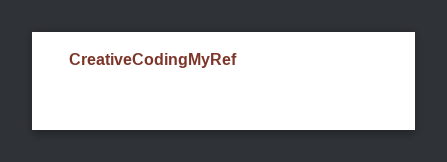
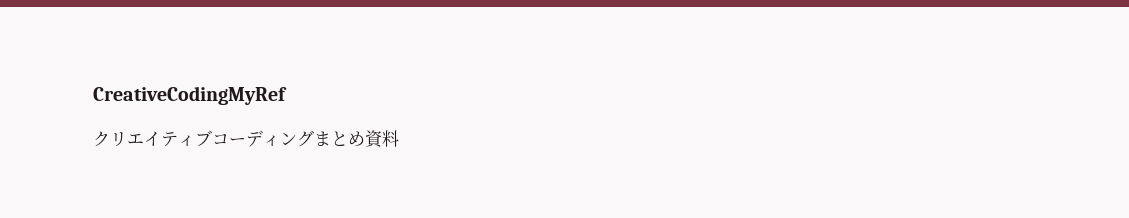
+ クリエイティブコーディングまとめ資料

